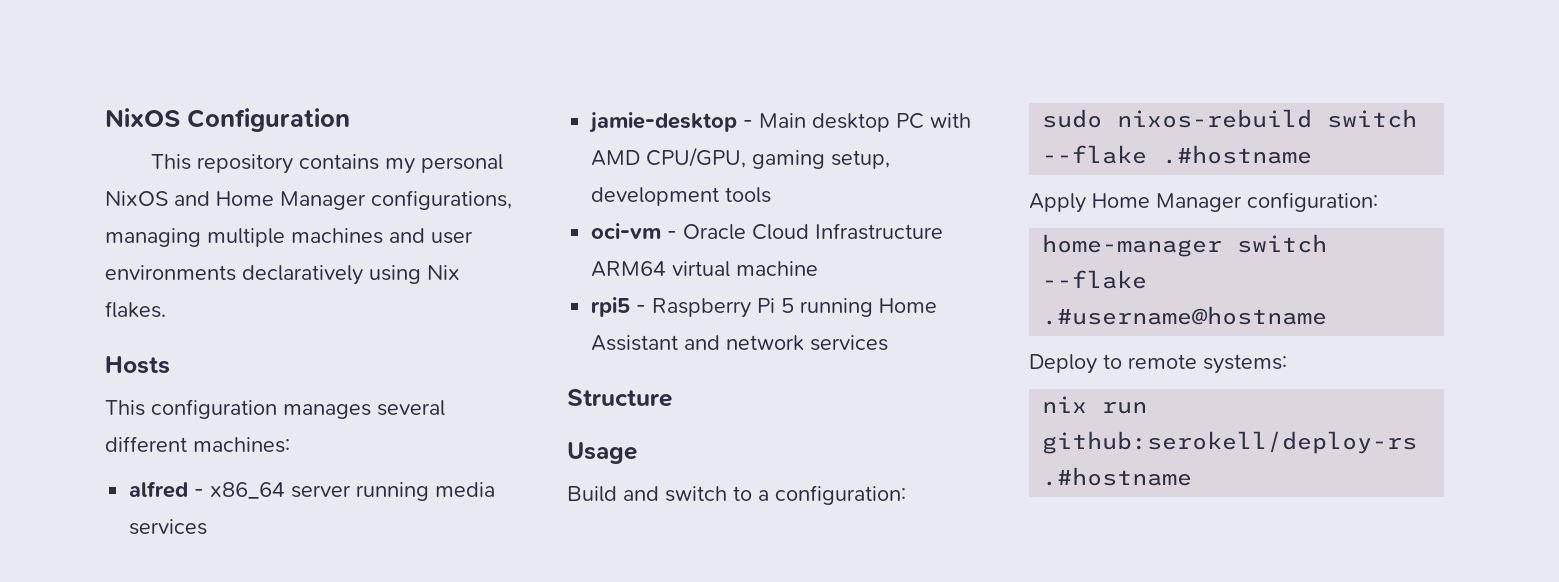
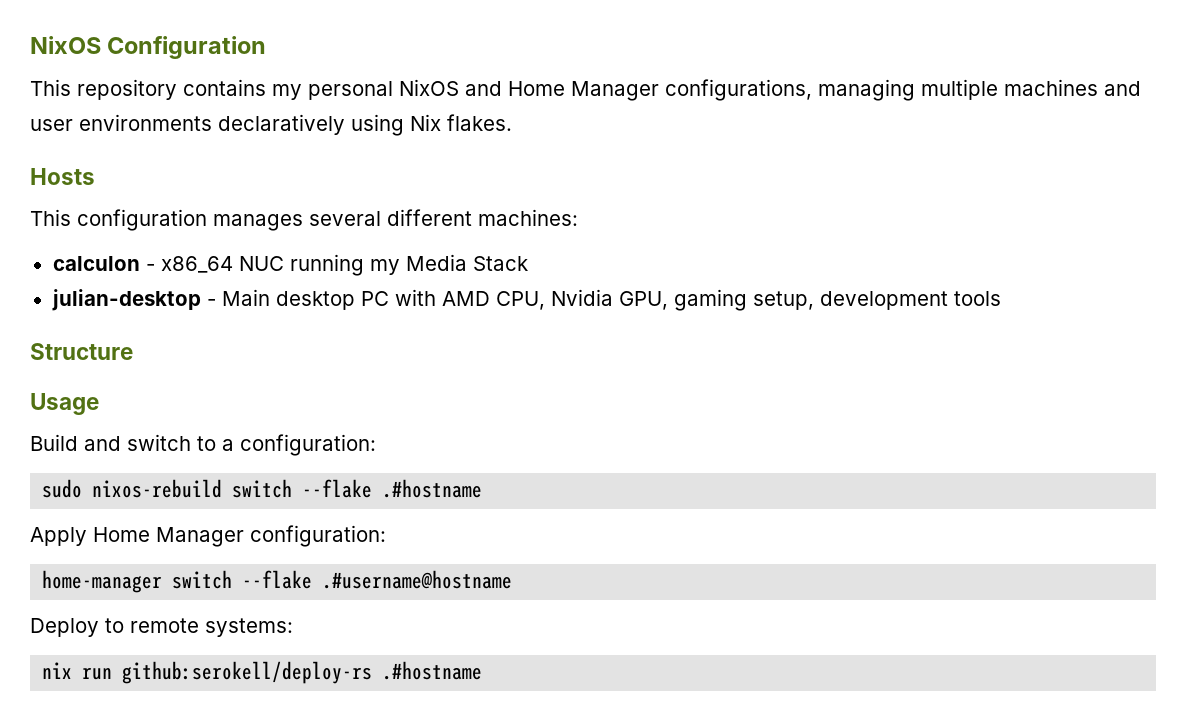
- alfred - x86_64 server running media services
- jamie-desktop - Main desktop PC with AMD CPU/GPU, gaming setup, development tools
+ calculon - x86_64 NUC running my Media Stack
+ julian-desktop - Main desktop PC with AMD CPU, Nvidia GPU, gaming setup, development tools
- oci-vm - Oracle Cloud Infrastructure ARM64 virtual machine
- rpi5 - Raspberry Pi 5 running Home Assistant and network services

